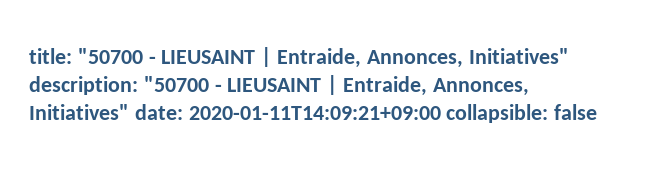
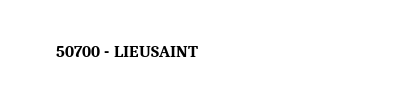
- title: "50700 - LIEUSAINT | Entraide, Annonces, Initiatives" description: "50700 - LIEUSAINT | Entraide, Annonces, Initiatives" date: 2020-01-11T14:09:21+09:00 collapsible: false
+ 50700 - LIEUSAINT

